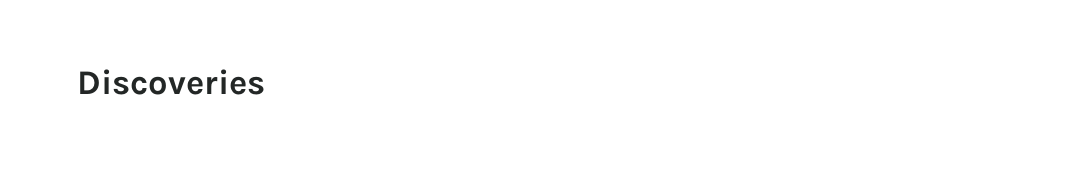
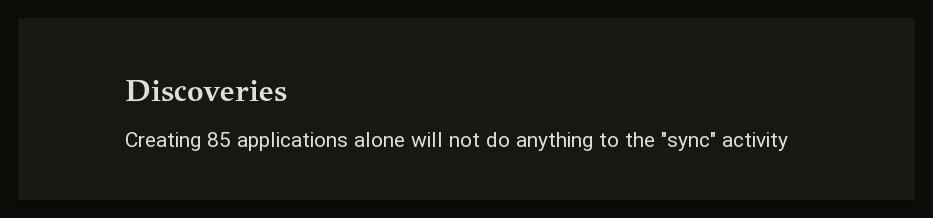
+ Creating 85 applications alone will not do anything to the "sync" activity

